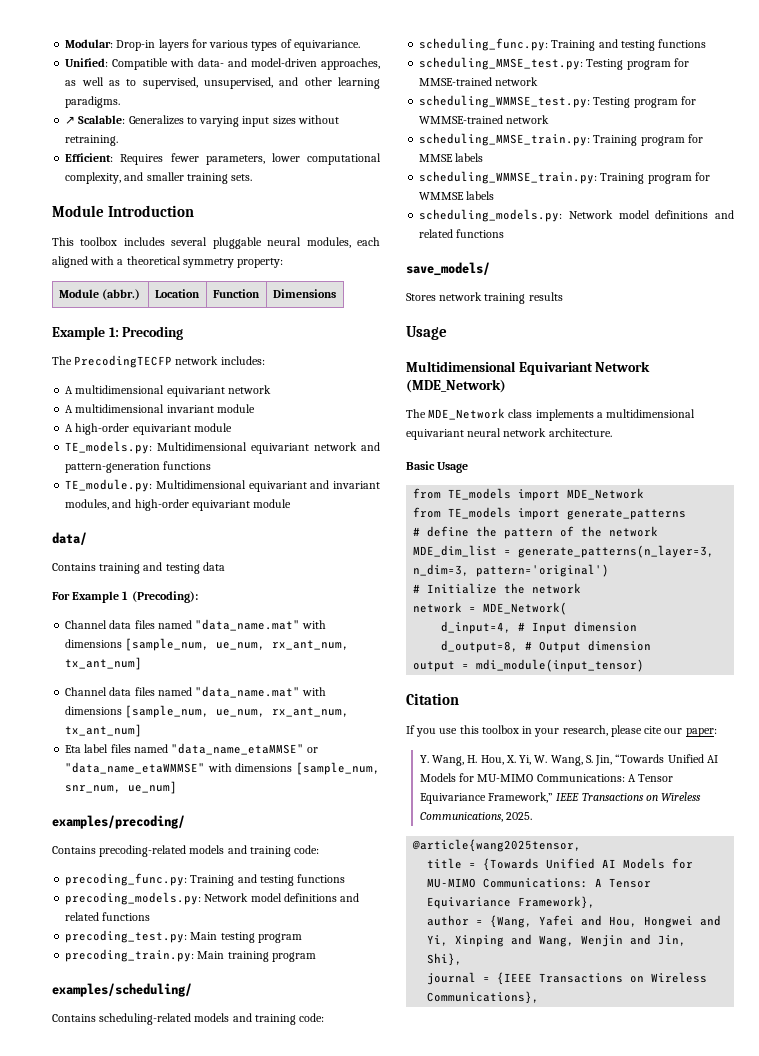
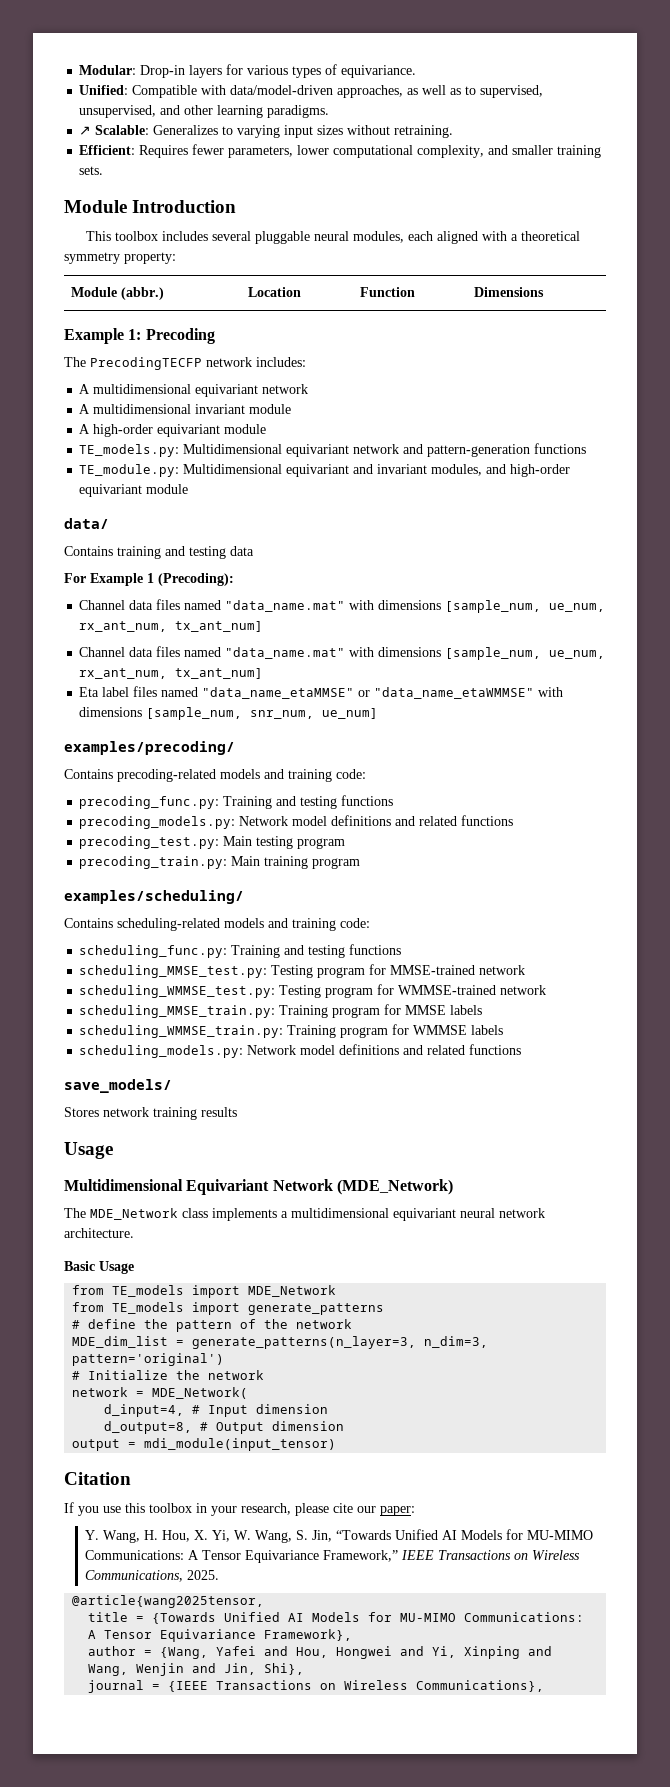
- Unified: Compatible with data- and model-driven approaches, as well as to supervised, unsupervised, and other learning paradigms.
+ Unified: Compatible with data/model-driven approaches, as well as to supervised, unsupervised, and other learning paradigms.

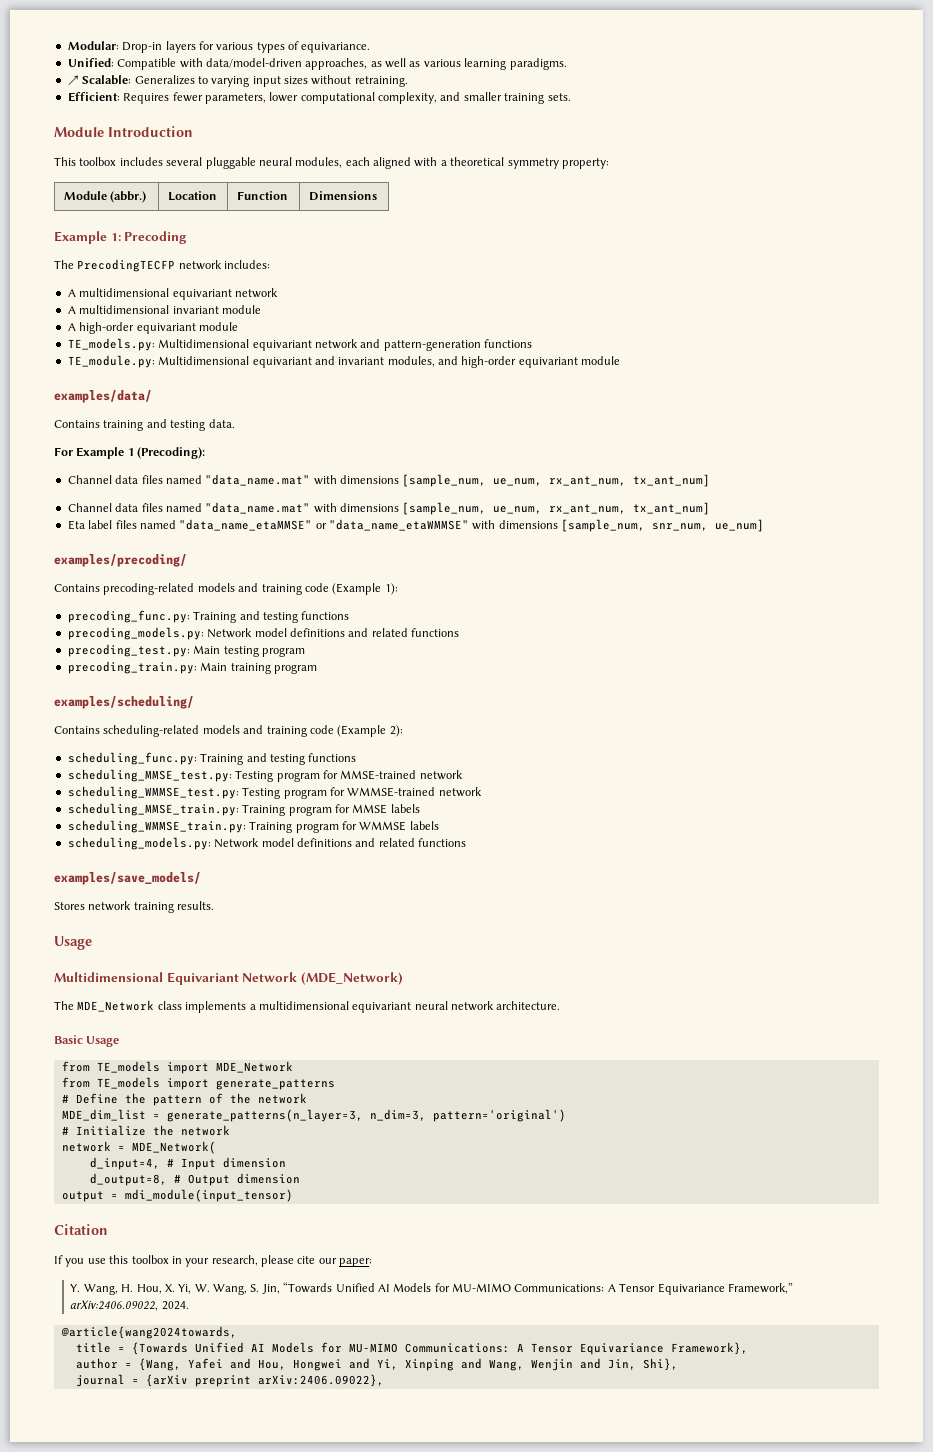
- Unified: Compatible with data/model-driven approaches, as well as to supervised, unsupervised, and other learning paradigms.
+ Unified: Compatible with data/model-driven approaches, as well as various learning paradigms.
- data/
+ examples/data/
- Contains training and testing data
+ Contains training and testing data.
- Contains precoding-related models and training code:
+ Contains precoding-related models and training code (Example 1):
- Contains scheduling-related models and training code:
+ Contains scheduling-related models and training code (Example 2):
- save_models/
+ examples/save_models/
- Stores network training results
+ Stores network training results.
- # define the pattern of the network
+ # Define the pattern of the network
- Y. Wang, H. Hou, X. Yi, W. Wang, S. Jin, “Towards Unified AI Models for MU-MIMO Communications: A Tensor Equivariance Framework,” IEEE Transactions on Wireless Communications, 2025.
- @article{wang2025tensor,
+ Y. Wang, H. Hou, X. Yi, W. Wang, S. Jin, “Towards Unified AI Models for MU-MIMO Communications: A Tensor Equivariance Framework,” arXiv:2406.09022, 2024.
+ @article{wang2024towards,
- journal = {IEEE Transactions on Wireless Communications},
+ journal = {arXiv preprint arXiv:2406.09022},

